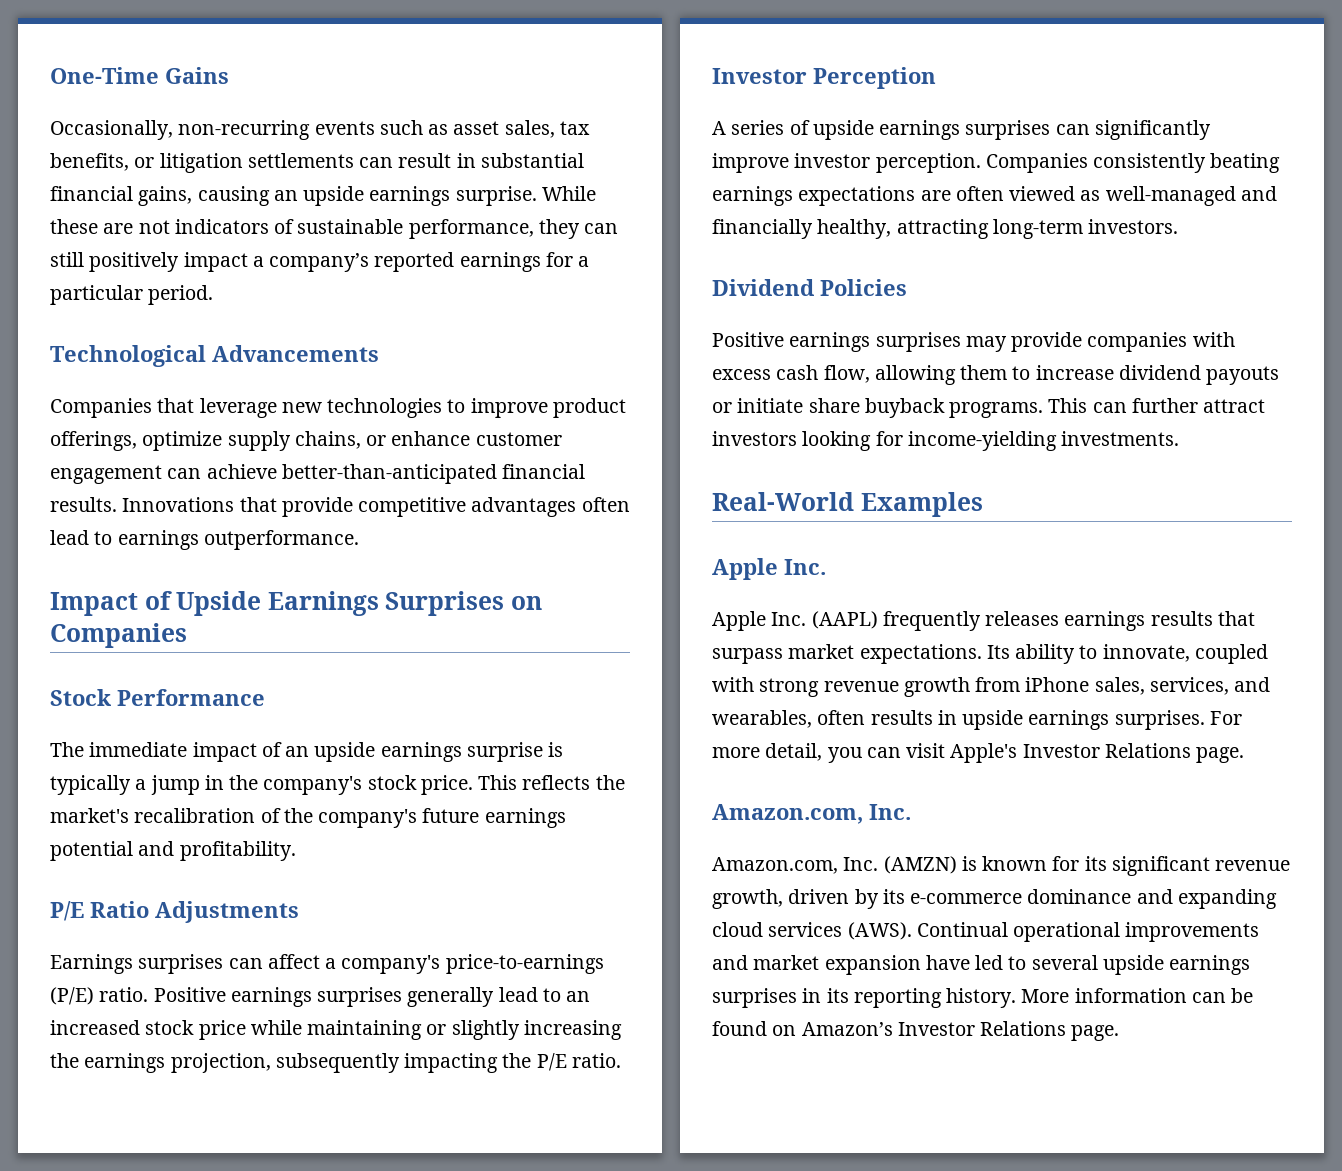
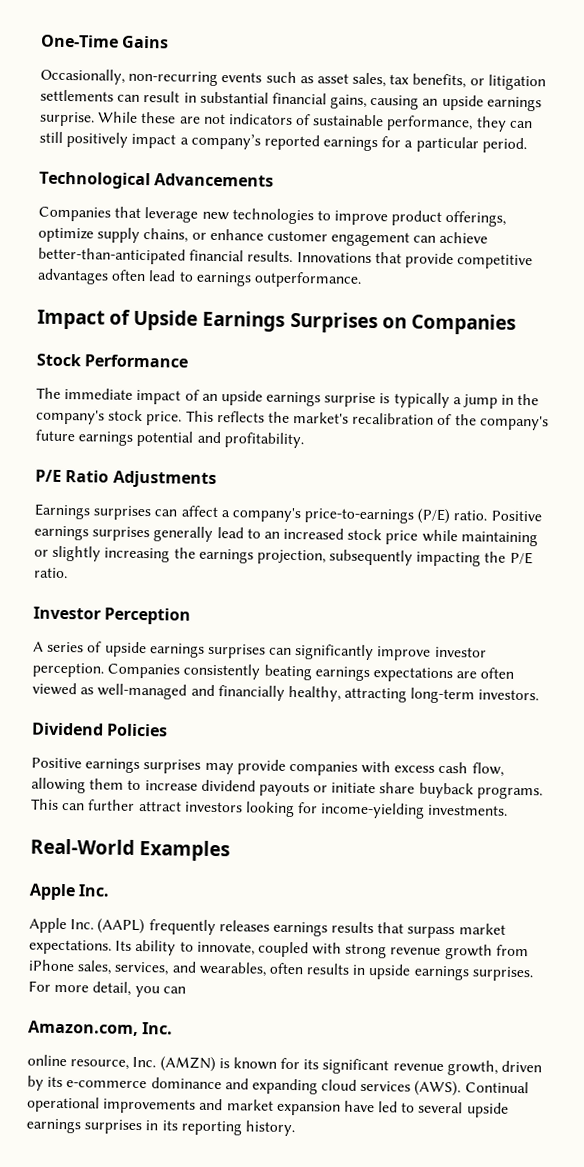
- For more detail, you can visit Apple's Investor Relations page.
+ For more detail, you can
- Amazon.com, Inc. (AMZN) is known for its significant revenue growth, driven by its e-commerce dominance and expanding cloud services (AWS).
+ online resource, Inc. (AMZN) is known for its significant revenue growth, driven by its e-commerce dominance and expanding cloud services (AWS).
- More information can be found on Amazon’s Investor Relations page.

